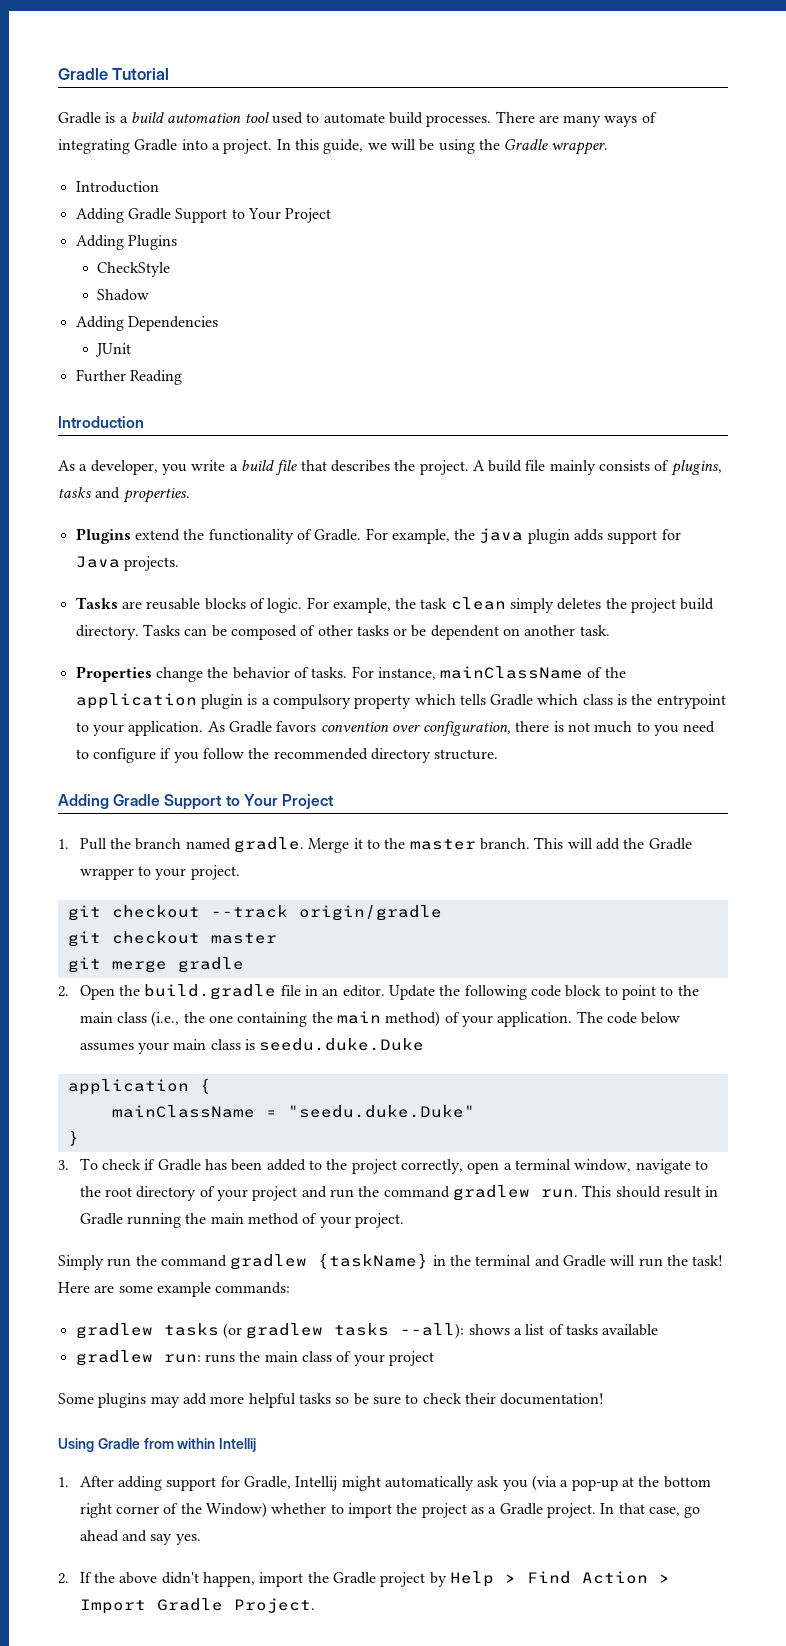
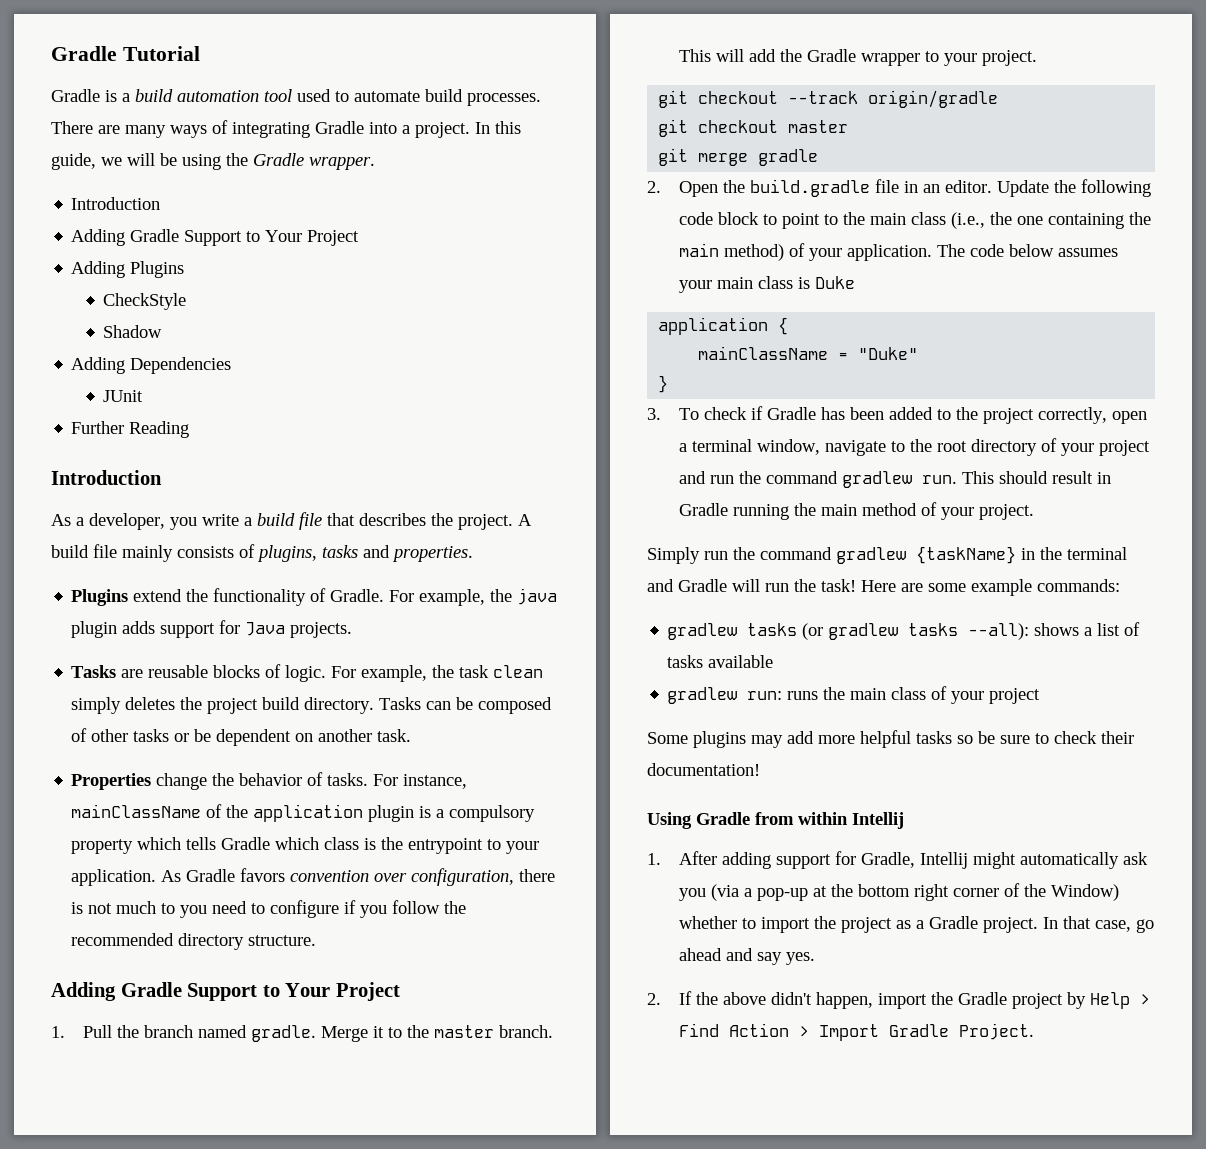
- The code below assumes your main class is seedu.duke.Duke
+ The code below assumes your main class is Duke
- mainClassName = "seedu.duke.Duke"
+ mainClassName = "Duke"

